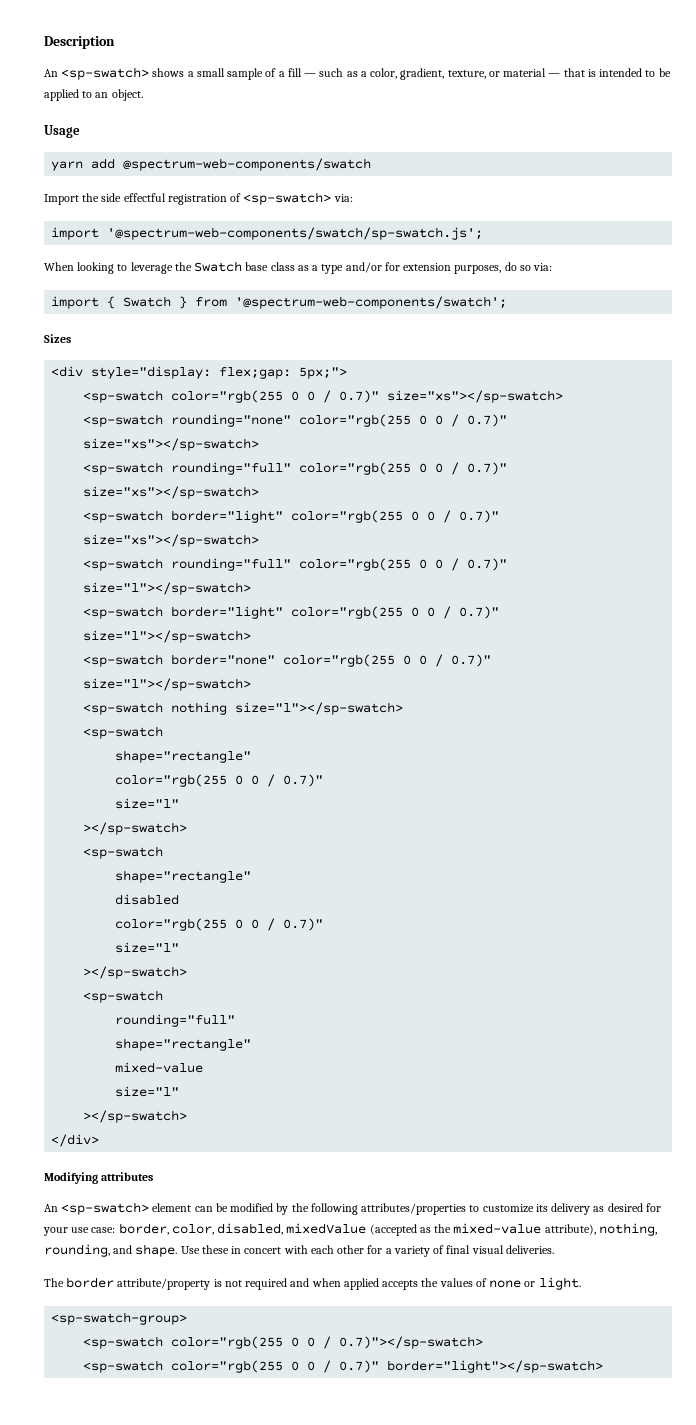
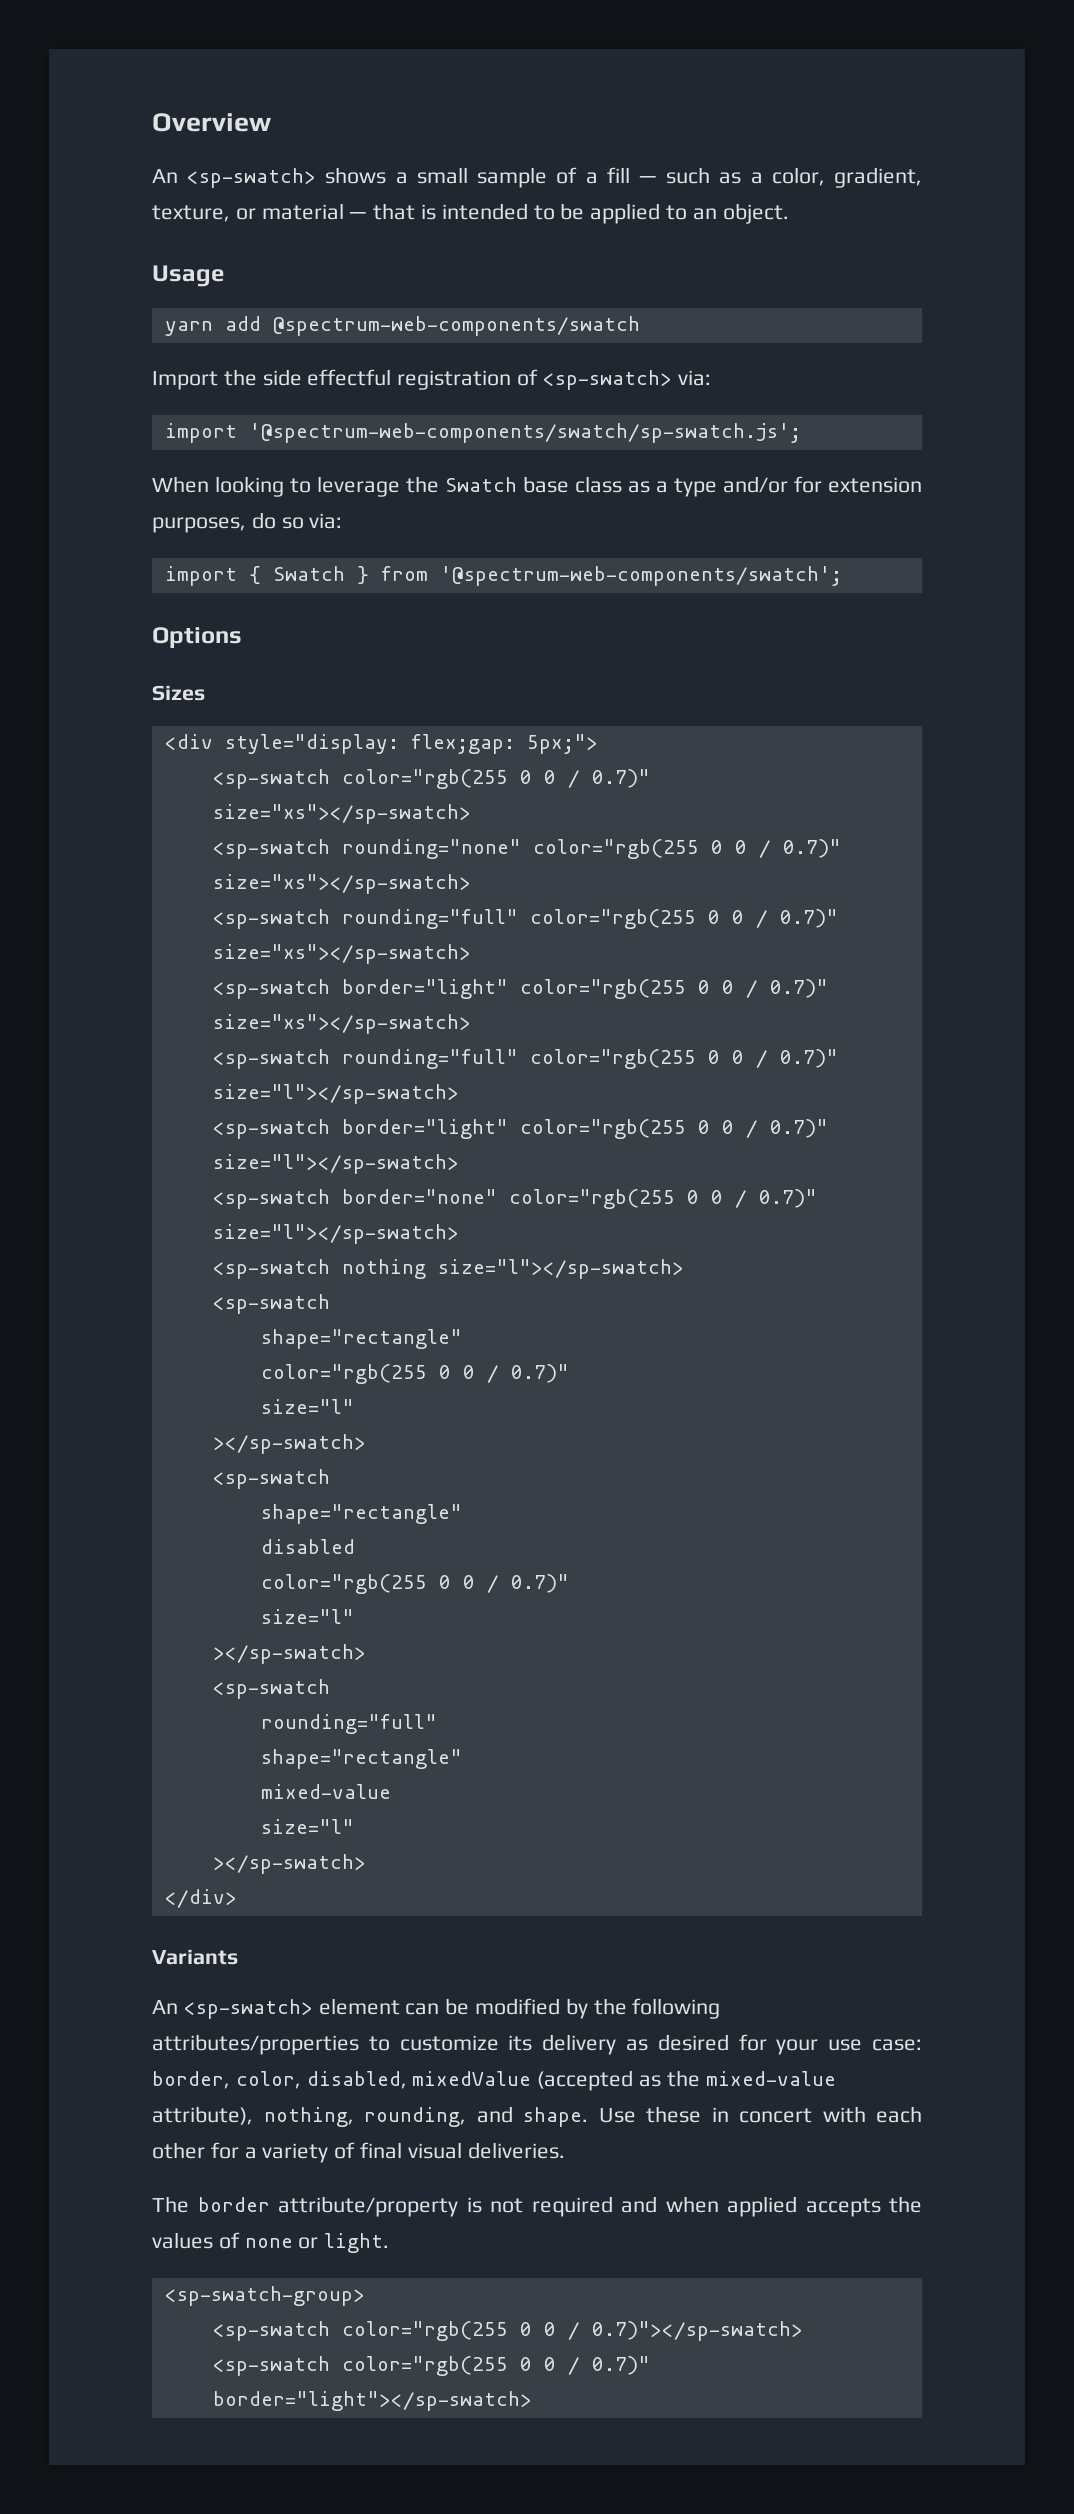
- Description
+ Overview
+ Options
- Modifying attributes
+ Variants

